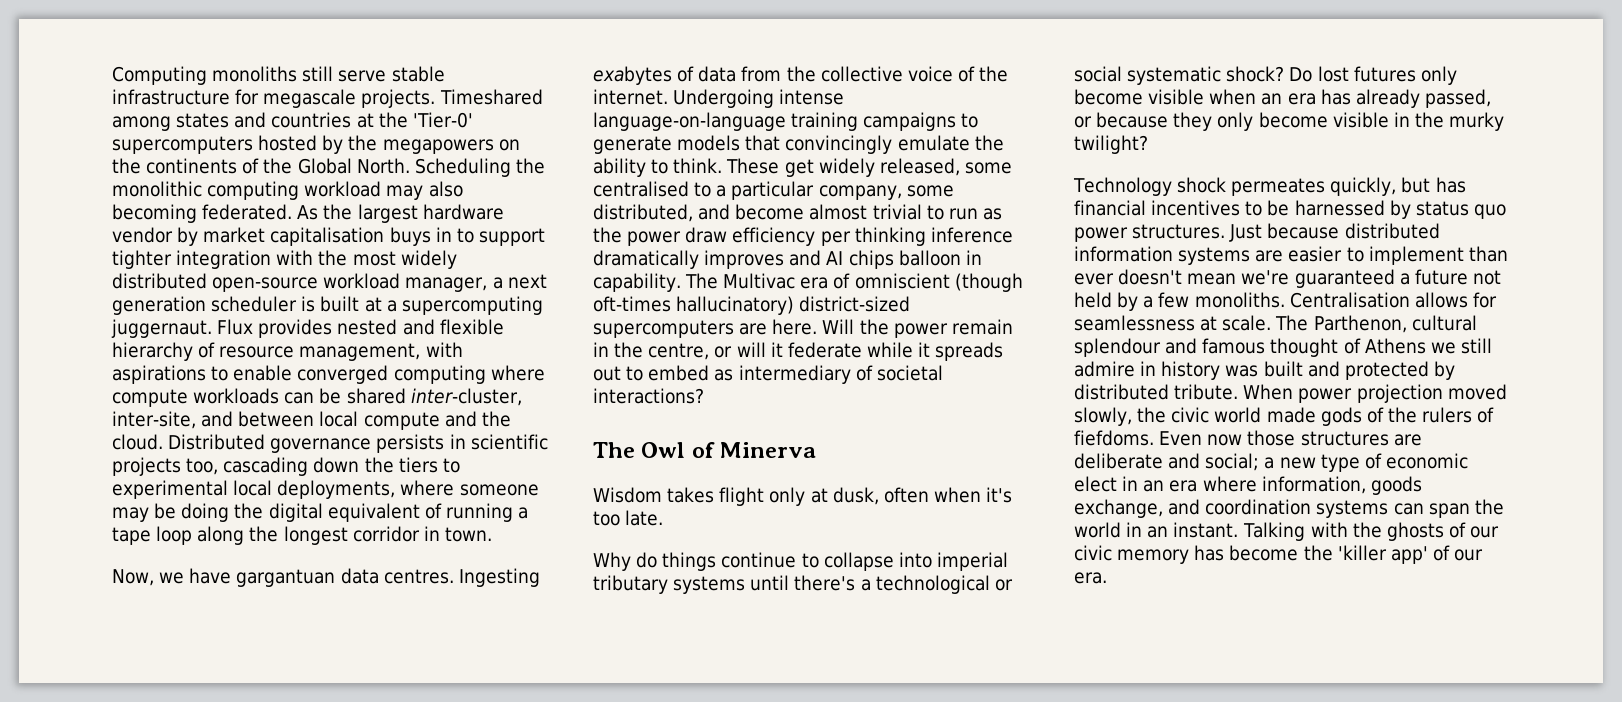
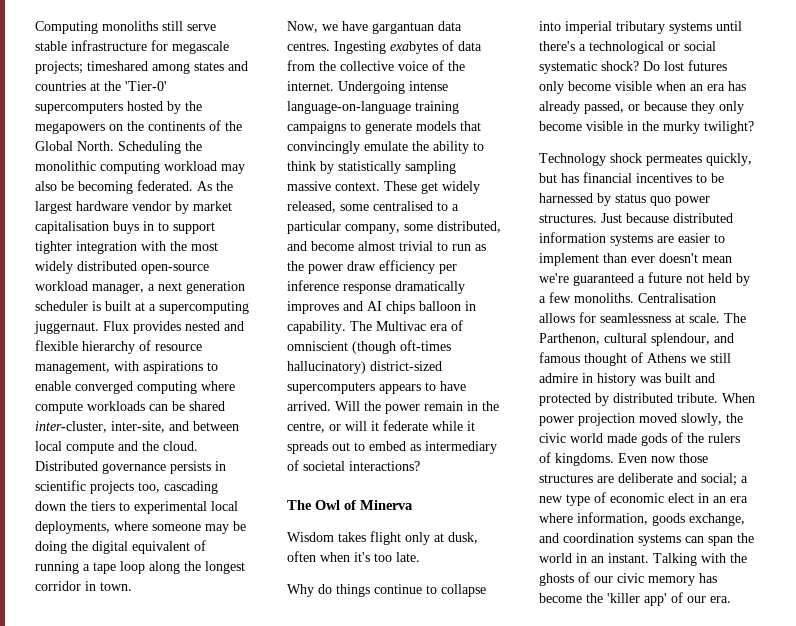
- Computing monoliths still serve stable infrastructure for megascale projects. Timeshared among states and countries at the 'Tier-0' supercomputers hosted by the megapowers on the continents of the Global North.
+ Computing monoliths still serve stable infrastructure for megascale projects; timeshared among states and countries at the 'Tier-0' supercomputers hosted by the megapowers on the continents of the Global North.
- Scheduling the monolithic computing workload may also becoming federated.
+ Scheduling the monolithic computing workload may also be becoming federated.
- Undergoing intense language-on-language training campaigns to generate models that convincingly emulate the ability to think.
+ Undergoing intense language-on-language training campaigns to generate models that convincingly emulate the ability to think by statistically sampling massive context.
- These get widely released, some centralised to a particular company, some distributed, and become almost trivial to run as the power draw efficiency per thinking inference dramatically improves and AI chips balloon in capability.
+ These get widely released, some centralised to a particular company, some distributed, and become almost trivial to run as the power draw efficiency per inference response dramatically improves and AI chips balloon in capability.
- The Multivac era of omniscient (though oft-times hallucinatory) district-sized supercomputers are here.
+ The Multivac era of omniscient (though oft-times hallucinatory) district-sized supercomputers appears to have arrived.
- The Parthenon, cultural splendour and famous thought of Athens we still admire in history was built and protected by distributed tribute.
+ The Parthenon, cultural splendour, and famous thought of Athens we still admire in history was built and protected by distributed tribute.
- When power projection moved slowly, the civic world made gods of the rulers of fiefdoms.
+ When power projection moved slowly, the civic world made gods of the rulers of kingdoms.

